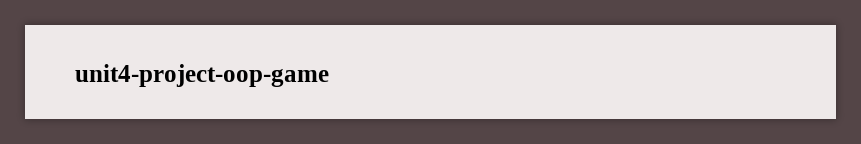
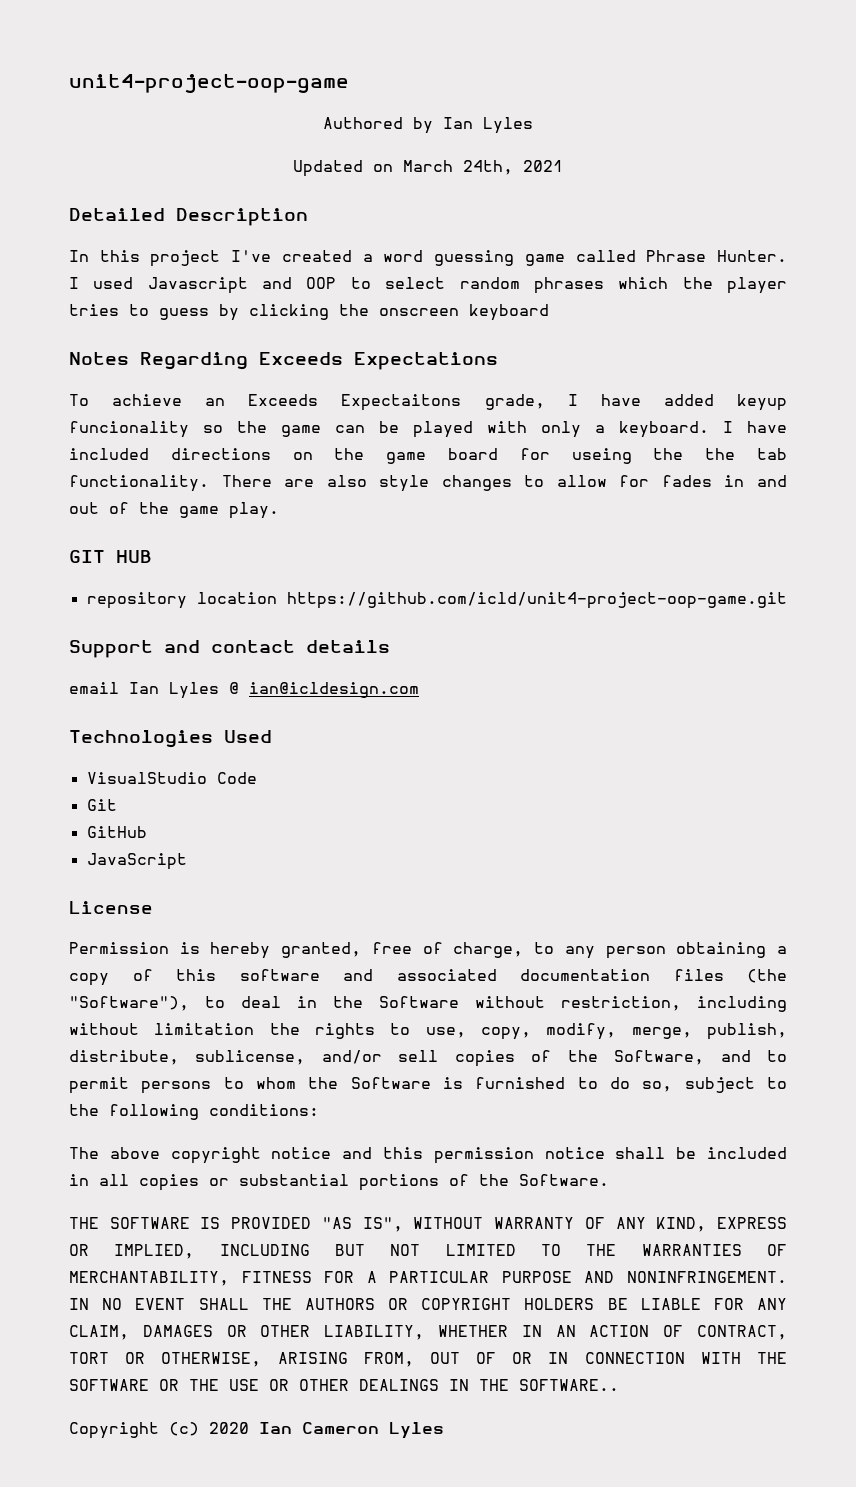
+ Authored by Ian Lyles
+ Updated on March 24th, 2021
+ Detailed Description
+ In this project I've created a word guessing game called Phrase Hunter. I used Javascript and OOP to select random phrases which the player tries to guess by clicking the onscreen keyboard
+ Notes Regarding Exceeds Expectations
+ To achieve an Exceeds Expectaitons grade, I have added keyup funcionality so the game can be played with only a keyboard. I have included directions on the game board for useing the the tab functionality. There are also style changes to allow for fades in and out of the game play.
+ GIT HUB
+ repository location https://github.com/icld/unit4-project-oop-game.git
+ Support and contact details
+ email Ian Lyles @ ian@icldesign.com
+ Technologies Used
+ VisualStudio Code
+ Git
+ GitHub
+ JavaScript
+ License
+ Permission is hereby granted, free of charge, to any person obtaining a copy of this software and associated documentation files (the "Software"), to deal in the Software without restriction, including without limitation the rights to use, copy, modify, merge, publish, distribute, sublicense, and/or sell copies of the Software, and to permit persons to whom the Software is furnished to do so, subject to the following conditions:
+ The above copyright notice and this permission notice shall be included in all copies or substantial portions of the Software.
+ THE SOFTWARE IS PROVIDED "AS IS", WITHOUT WARRANTY OF ANY KIND, EXPRESS OR IMPLIED, INCLUDING BUT NOT LIMITED TO THE WARRANTIES OF MERCHANTABILITY, FITNESS FOR A PARTICULAR PURPOSE AND NONINFRINGEMENT. IN NO EVENT SHALL THE AUTHORS OR COPYRIGHT HOLDERS BE LIABLE FOR ANY CLAIM, DAMAGES OR OTHER LIABILITY, WHETHER IN AN ACTION OF CONTRACT, TORT OR OTHERWISE, ARISING FROM, OUT OF OR IN CONNECTION WITH THE SOFTWARE OR THE USE OR OTHER DEALINGS IN THE SOFTWARE..
+ Copyright (c) 2020 Ian Cameron Lyles

